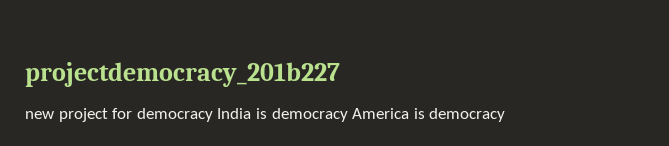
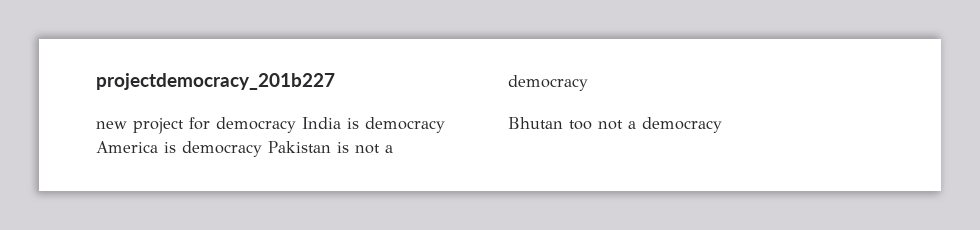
- new project for democracy India is democracy America is democracy
+ new project for democracy India is democracy America is democracy Pakistan is not a democracy
+ Bhutan too not a democracy

